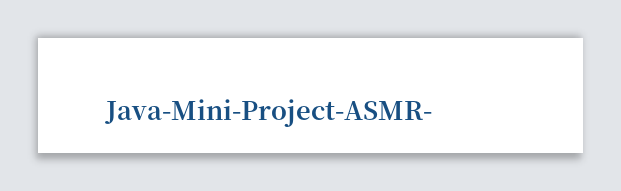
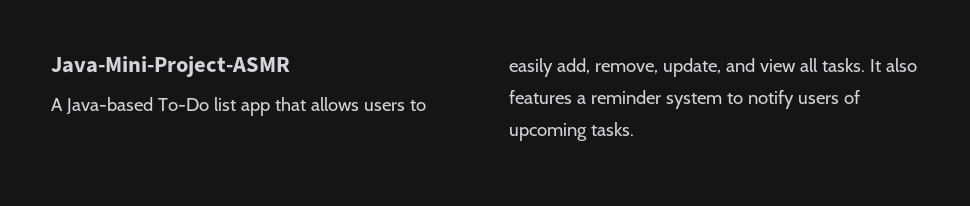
- Java-Mini-Project-ASMR-
+ Java-Mini-Project-ASMR
+ A Java-based To-Do list app that allows users to easily add, remove, update, and view all tasks. It also features a reminder system to notify users of upcoming tasks.

